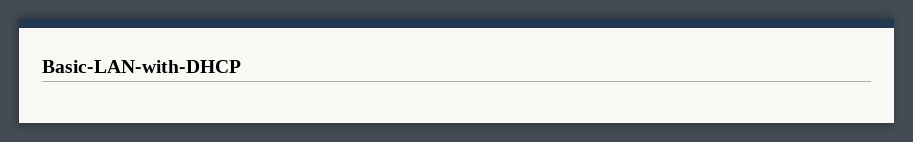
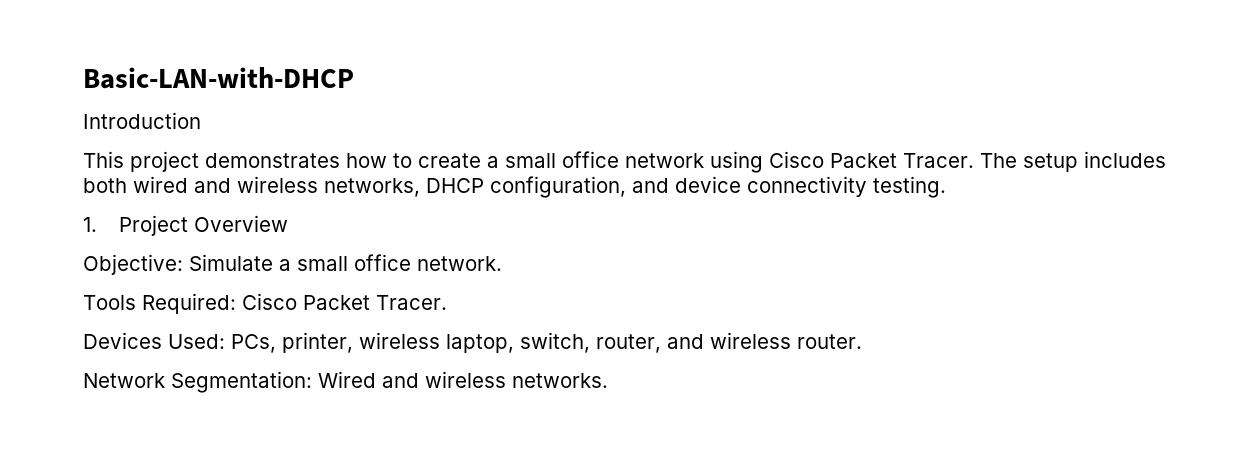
+ Introduction
+ This project demonstrates how to create a small office network using Cisco Packet Tracer. The setup includes both wired and wireless networks, DHCP configuration, and device connectivity testing.
+ 1. Project Overview
+ Objective: Simulate a small office network.
+ Tools Required: Cisco Packet Tracer.
+ Devices Used: PCs, printer, wireless laptop, switch, router, and wireless router.
+ Network Segmentation: Wired and wireless networks.

